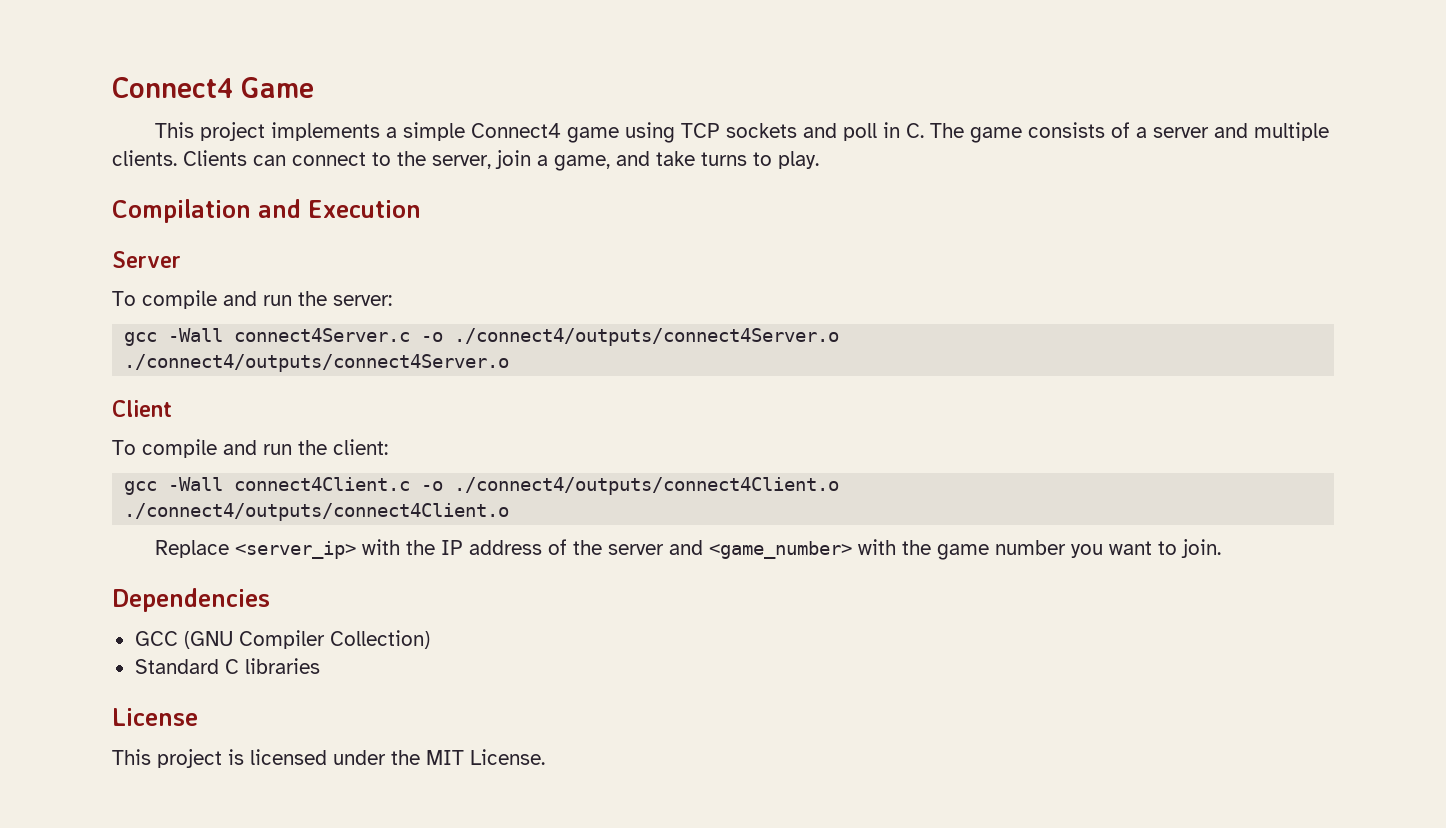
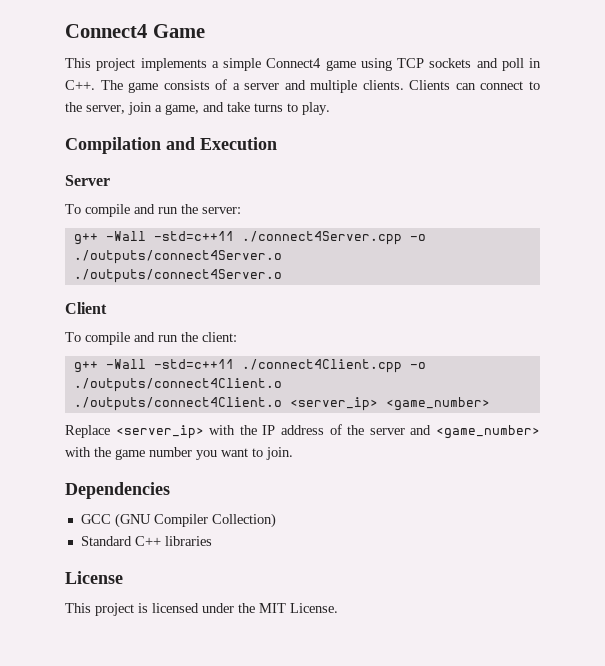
- This project implements a simple Connect4 game using TCP sockets and poll in C. The game consists of a server and multiple clients.
+ This project implements a simple Connect4 game using TCP sockets and poll in C++. The game consists of a server and multiple clients.
- gcc -Wall connect4Server.c -o ./connect4/outputs/connect4Server.o
- ./connect4/outputs/connect4Server.o
+ g++ -Wall -std=c++11 ./connect4Server.cpp -o ./outputs/connect4Server.o
+ ./outputs/connect4Server.o
- gcc -Wall connect4Client.c -o ./connect4/outputs/connect4Client.o
- ./connect4/outputs/connect4Client.o
+ g++ -Wall -std=c++11 ./connect4Client.cpp -o ./outputs/connect4Client.o
+ ./outputs/connect4Client.o <server_ip> <game_number>
- Standard C libraries
+ Standard C++ libraries

